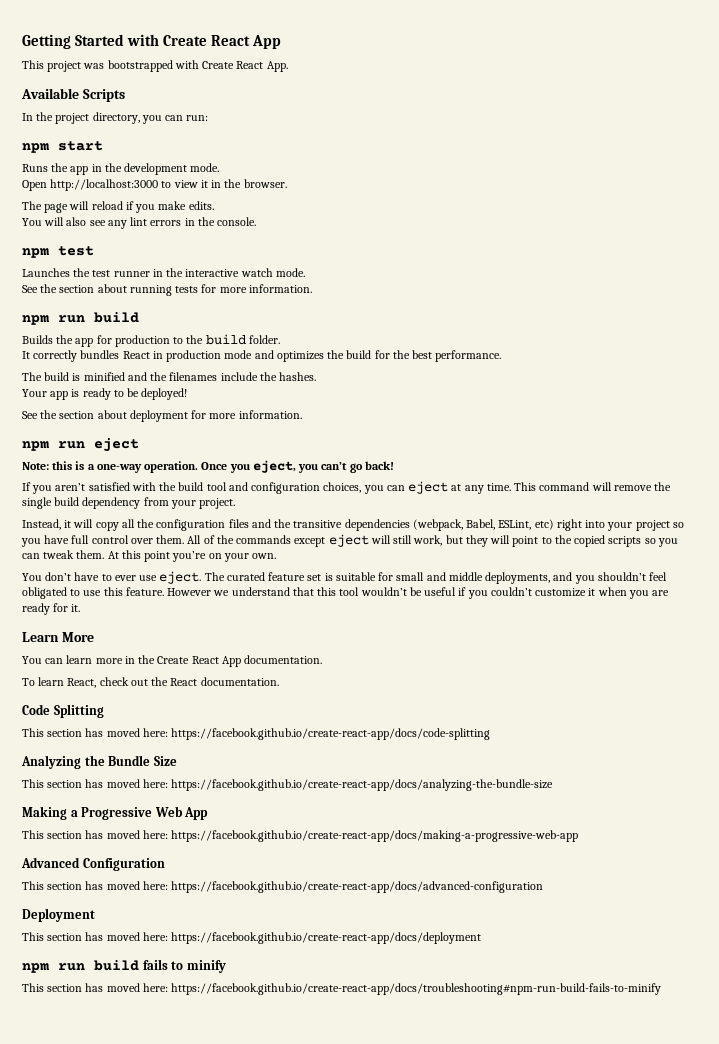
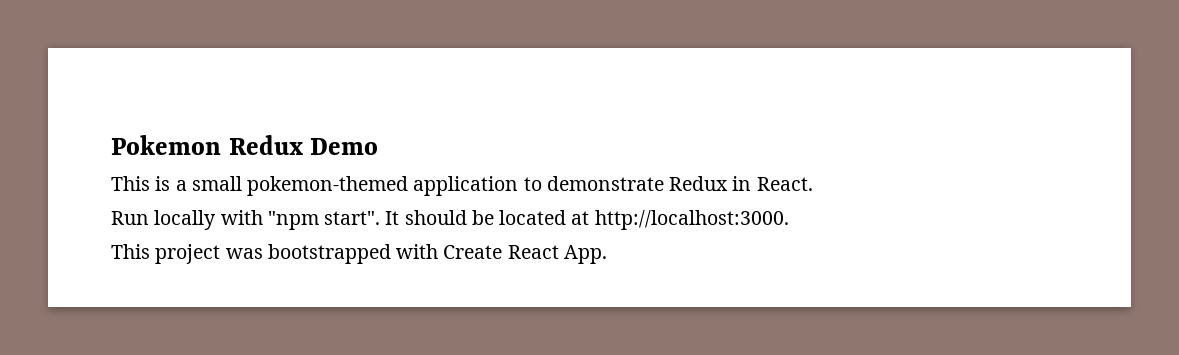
- Getting Started with Create React App
+ Pokemon Redux Demo
+ This is a small pokemon-themed application to demonstrate Redux in React.
+ Run locally with "npm start". It should be located at http://localhost:3000.
- Available Scripts
- In the project directory, you can run:
- npm start
- Runs the app in the development mode.
- Open http://localhost:3000 to view it in the browser.
- The page will reload if you make edits.
- You will also see any lint errors in the console.
- npm test
- Launches the test runner in the interactive watch mode.
- See the section about running tests for more information.
- npm run build
- Builds the app for production to the build folder.
- It correctly bundles React in production mode and optimizes the build for the best performance.
- The build is minified and the filenames include the hashes.
- Your app is ready to be deployed!
- See the section about deployment for more information.
- npm run eject
- Note: this is a one-way operation. Once you eject, you can’t go back!
- If you aren’t satisfied with the build tool and configuration choices, you can eject at any time. This command will remove the single build dependency from your project.
- Instead, it will copy all the configuration files and the transitive dependencies (webpack, Babel, ESLint, etc) right into your project so you have full control over them. All of the commands except eject will still work, but they will point to the copied scripts so you can tweak them. At this point you’re on your own.
- You don’t have to ever use eject. The curated feature set is suitable for small and middle deployments, and you shouldn’t feel obligated to use this feature. However we understand that this tool wouldn’t be useful if you couldn’t customize it when you are ready for it.
- Learn More
- You can learn more in the Create React App documentation.
- To learn React, check out the React documentation.
- Code Splitting
- This section has moved here: https://facebook.github.io/create-react-app/docs/code-splitting
- Analyzing the Bundle Size
- This section has moved here: https://facebook.github.io/create-react-app/docs/analyzing-the-bundle-size
- Making a Progressive Web App
- This section has moved here: https://facebook.github.io/create-react-app/docs/making-a-progressive-web-app
- Advanced Configuration
- This section has moved here: https://facebook.github.io/create-react-app/docs/advanced-configuration
- Deployment
- This section has moved here: https://facebook.github.io/create-react-app/docs/deployment
- npm run build fails to minify
- This section has moved here: https://facebook.github.io/create-react-app/docs/troubleshooting#npm-run-build-fails-to-minify

